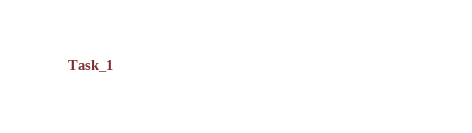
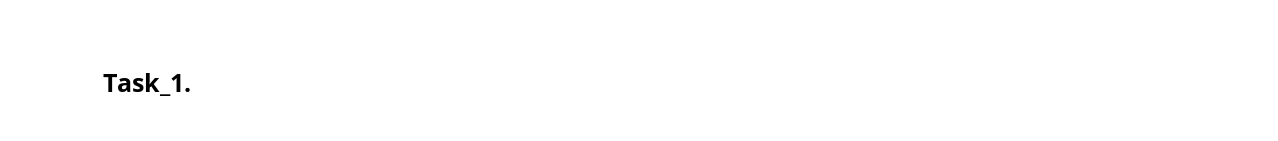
- Task_1
+ Task_1.

